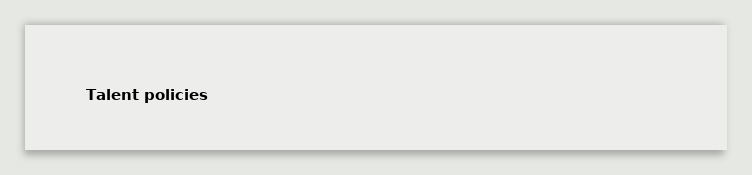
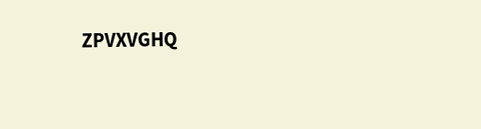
- Talent policies
+ ZPVXVGHQ

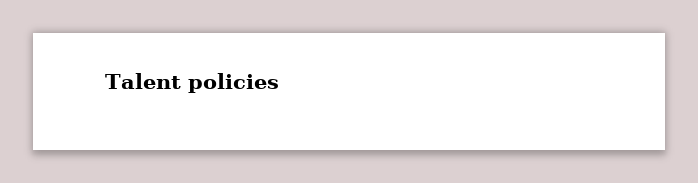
- ZPVXVGHQ
+ Talent policies

